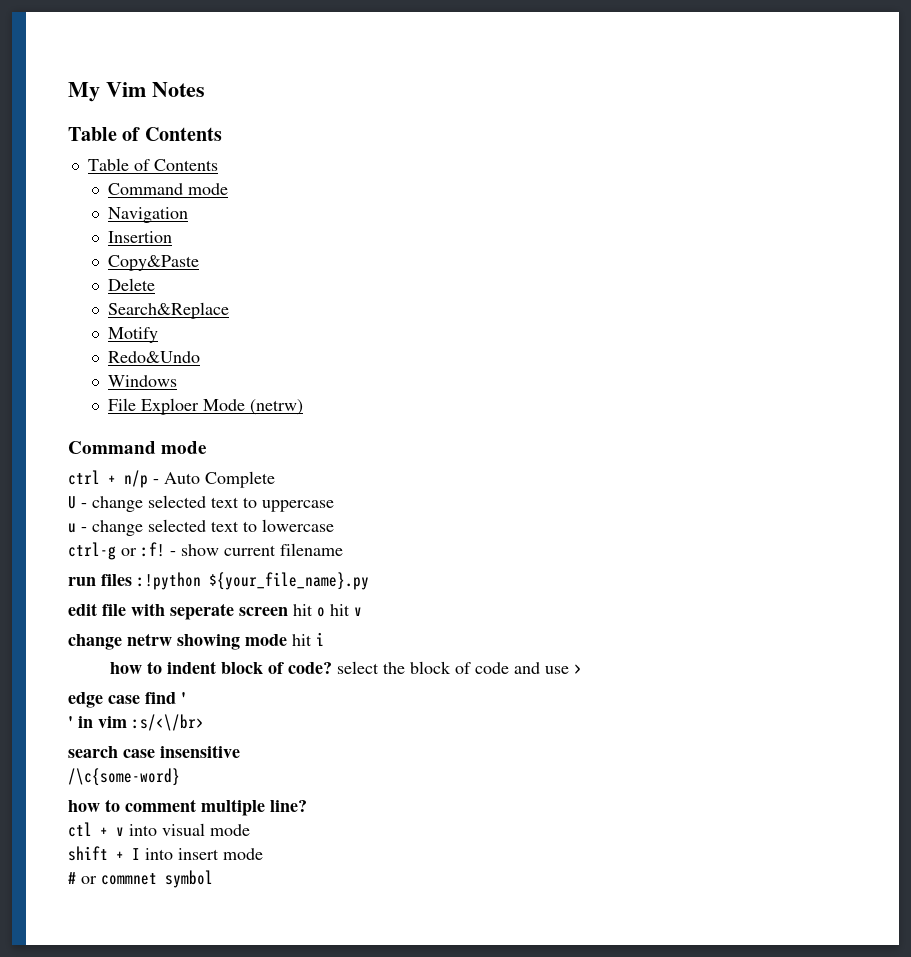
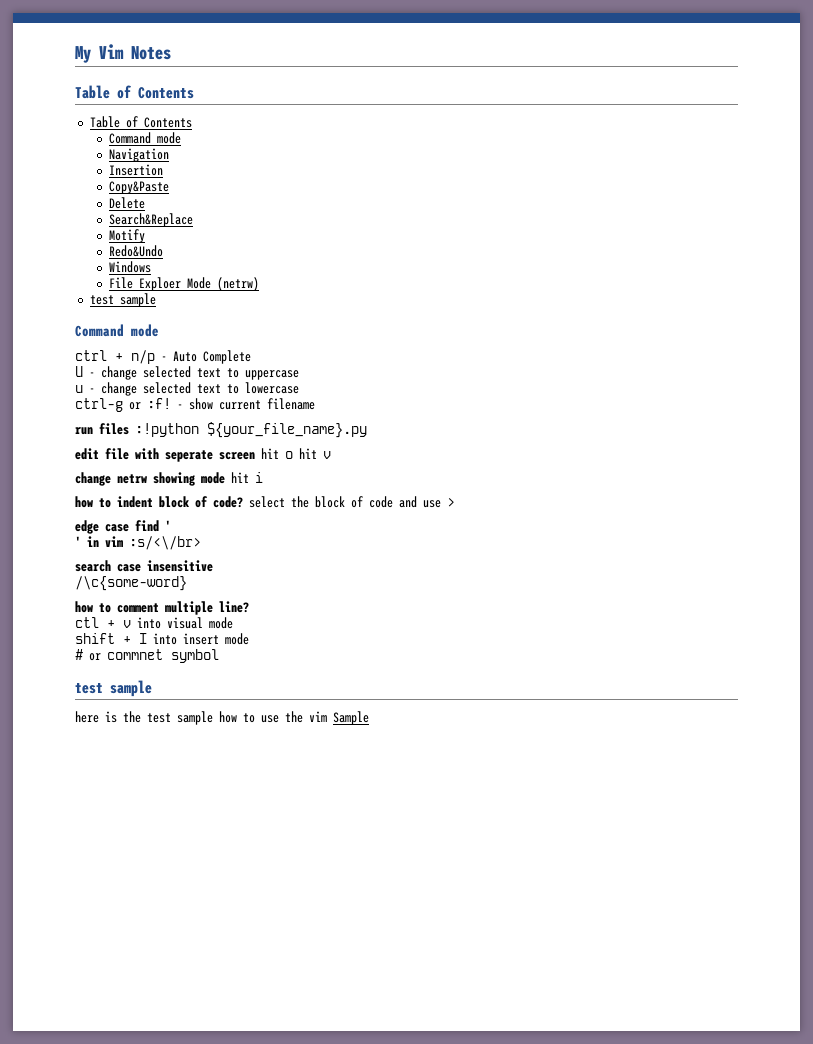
  File Exploer Mode (netrw)
+ test sample
  # or commnet symbol
+ test sample
+ here is the test sample how to use the vim Sample

